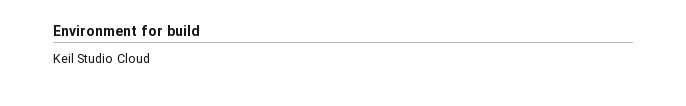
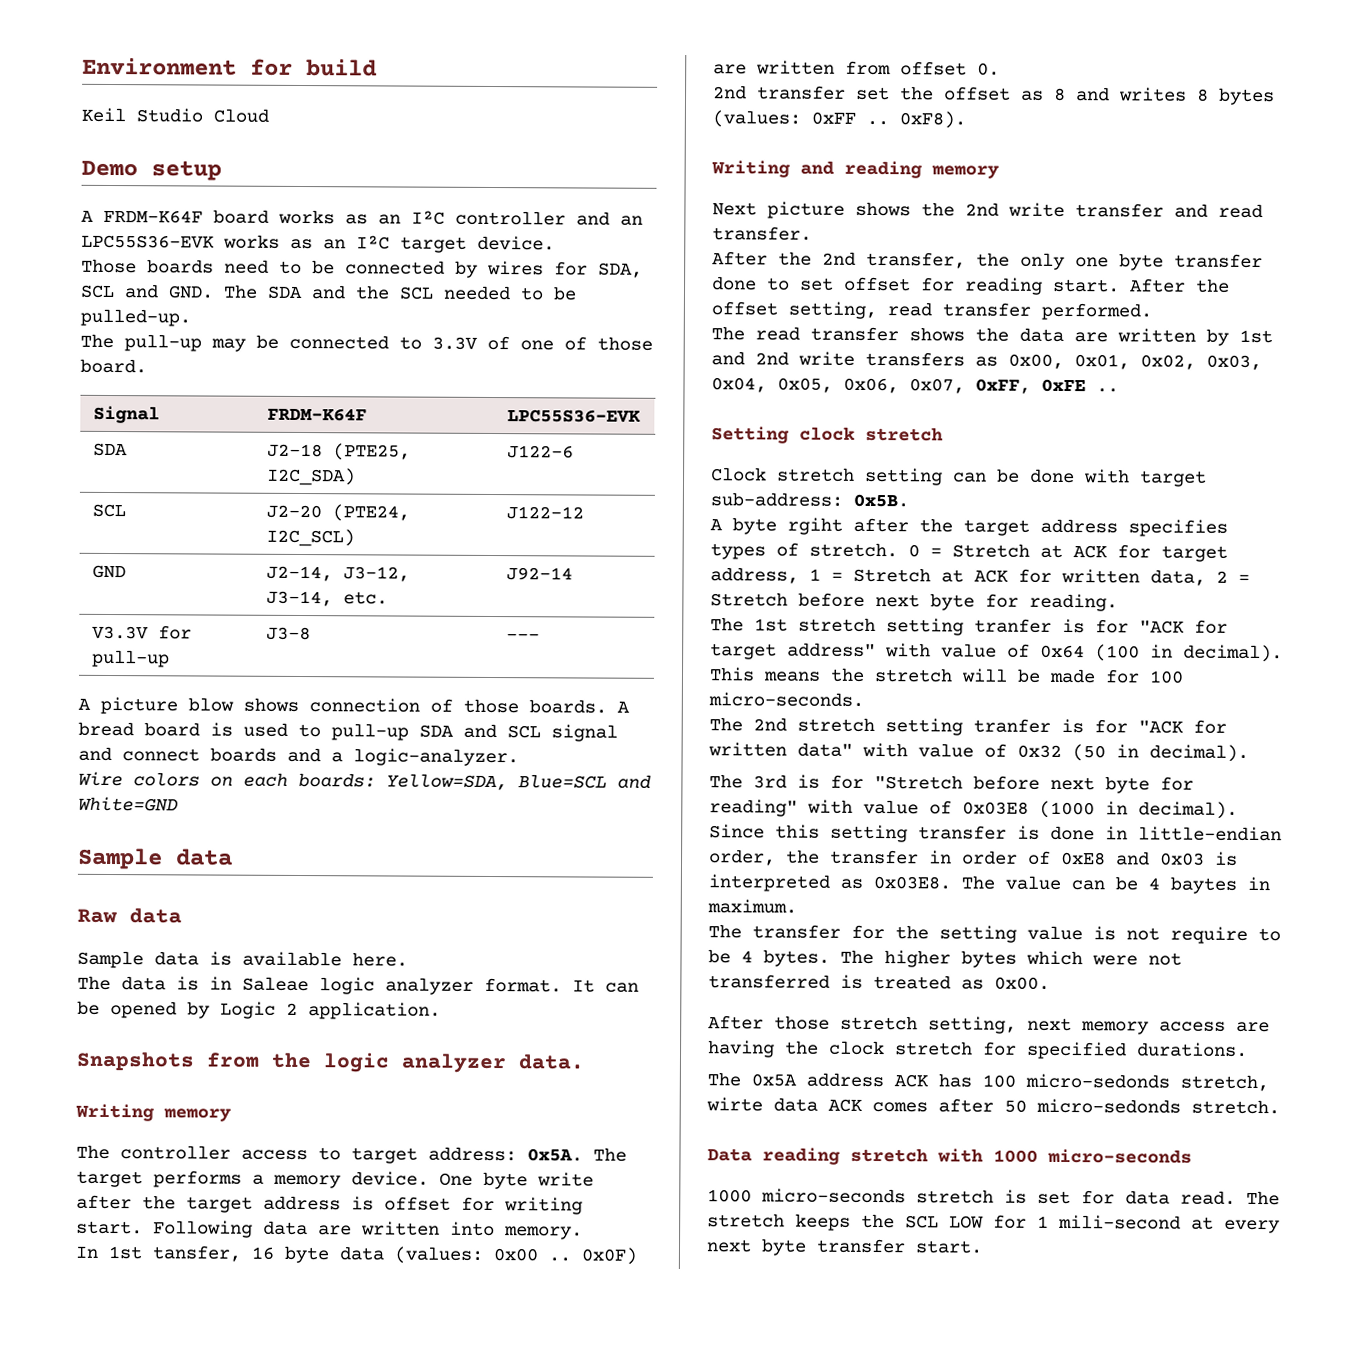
+ Demo setup
+ A FRDM-K64F board works as an I²C controller and an LPC55S36-EVK works as an I²C target device.
+ Those boards need to be connected by wires for SDA, SCL and GND. The SDA and the SCL needed to be pulled-up.
+ The pull-up may be connected to 3.3V of one of those board.
+ Signal | FRDM-K64F | LPC55S36-EVK
+ SDA | J2-18 (PTE25, I2C_SDA) | J122-6
+ SCL | J2-20 (PTE24, I2C_SCL) | J122-12
+ GND | J2-14, J3-12, J3-14, etc. | J92-14
+ V3.3V for pull-up | J3-8 | ---
+ A picture blow shows connection of those boards. A bread board is used to pull-up SDA and SCL signal and connect boards and a logic-analyzer.
+ Wire colors on each boards: Yellow=SDA, Blue=SCL and White=GND
+ Sample data
+ Raw data
+ Sample data is available here.
+ The data is in Saleae logic analyzer format. It can be opened by Logic 2 application.
+ Snapshots from the logic analyzer data.
+ Writing memory
+ The controller access to target address: 0x5A. The target performs a memory device. One byte write after the target address is offset for writing start. Following data are written into memory.
+ In 1st tansfer, 16 byte data (values: 0x00 .. 0x0F) are written from offset 0.
+ 2nd transfer set the offset as 8 and writes 8 bytes (values: 0xFF .. 0xF8).
+ Writing and reading memory
+ Next picture shows the 2nd write transfer and read transfer.
+ After the 2nd transfer, the only one byte transfer done to set offset for reading start. After the offset setting, read transfer performed.
+ The read transfer shows the data are written by 1st and 2nd write transfers as 0x00, 0x01, 0x02, 0x03, 0x04, 0x05, 0x06, 0x07, 0xFF, 0xFE ..
+ Setting clock stretch
+ Clock stretch setting can be done with target sub-address: 0x5B.
+ A byte rgiht after the target address specifies types of stretch. 0 = Stretch at ACK for target address, 1 = Stretch at ACK for written data, 2 = Stretch before next byte for reading.
+ The 1st stretch setting tranfer is for "ACK for target address" with value of 0x64 (100 in decimal). This means the stretch will be made for 100 micro-seconds.
+ The 2nd stretch setting tranfer is for "ACK for written data" with value of 0x32 (50 in decimal).
+ The 3rd is for "Stretch before next byte for reading" with value of 0x03E8 (1000 in decimal). Since this setting transfer is done in little-endian order, the transfer in order of 0xE8 and 0x03 is interpreted as 0x03E8. The value can be 4 baytes in maximum.
+ The transfer for the setting value is not require to be 4 bytes. The higher bytes which were not transferred is treated as 0x00.
+ After those stretch setting, next memory access are having the clock stretch for specified durations.
+ The 0x5A address ACK has 100 micro-sedonds stretch, wirte data ACK comes after 50 micro-sedonds stretch.
+ Data reading stretch with 1000 micro-seconds
+ 1000 micro-seconds stretch is set for data read. The stretch keeps the SCL LOW for 1 mili-second at every next byte transfer start.

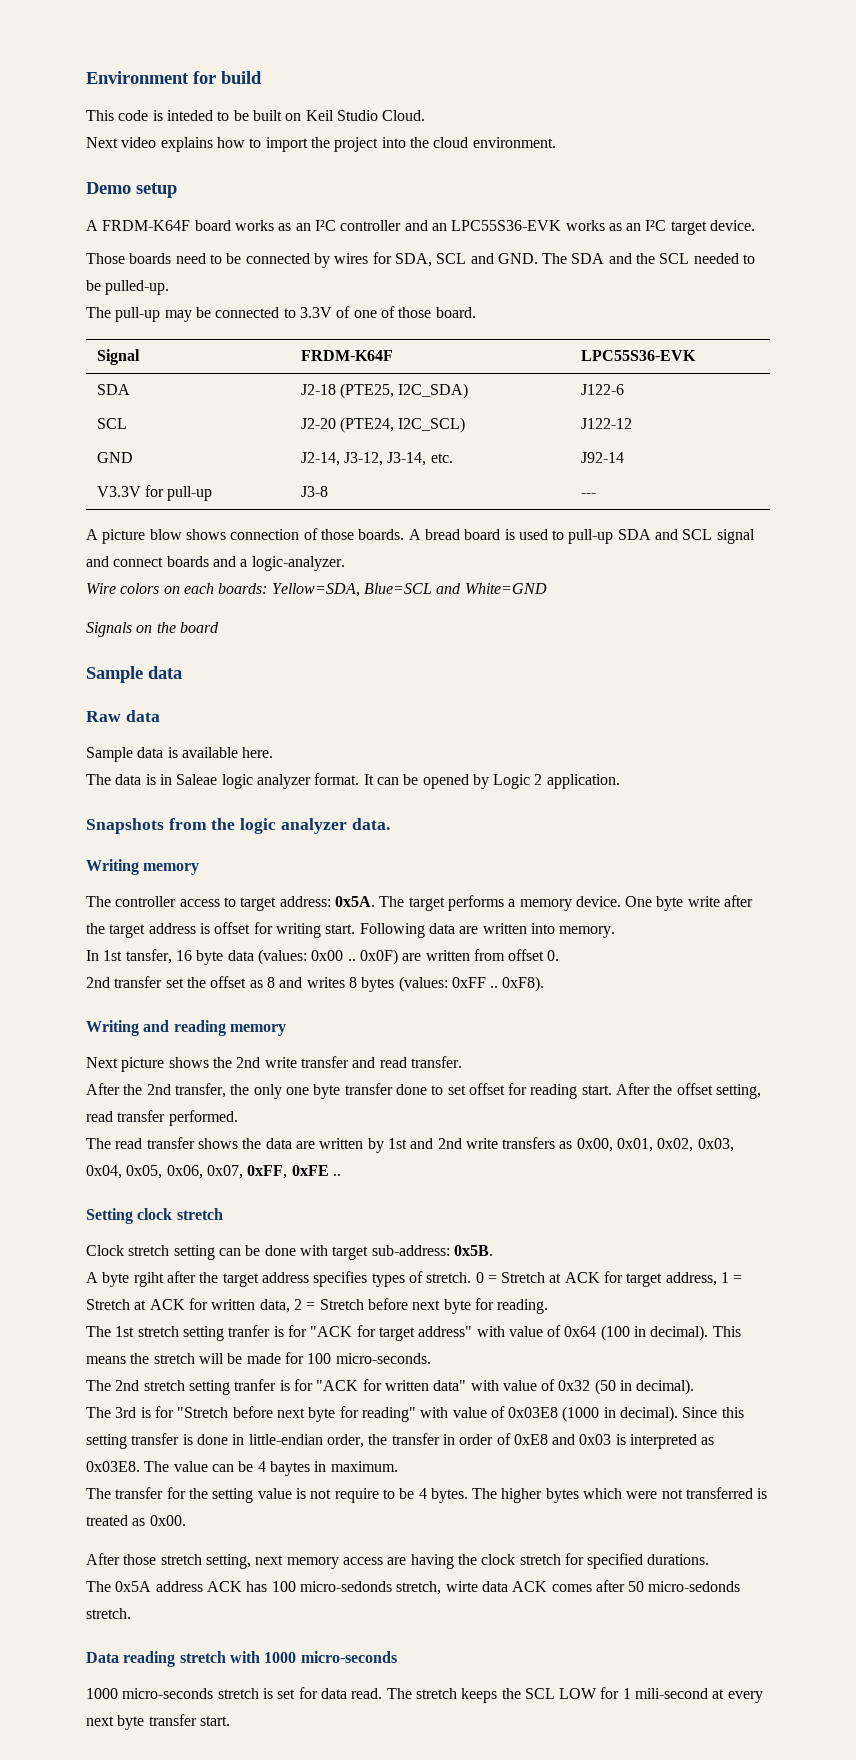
- Keil Studio Cloud
+ This code is inteded to be built on Keil Studio Cloud.
+ Next video explains how to import the project into the cloud environment.
+ Signals on the board

